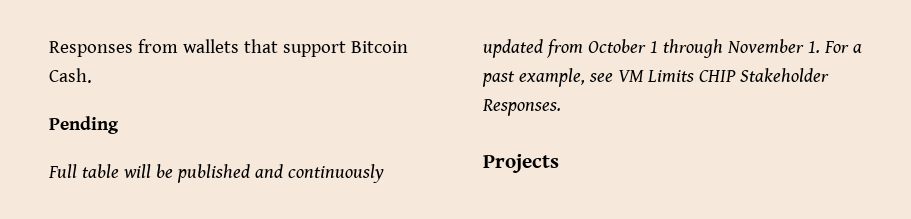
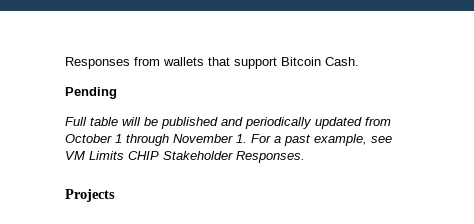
- Full table will be published and continuously updated from October 1 through November 1. For a past example, see VM Limits CHIP Stakeholder Responses.
+ Full table will be published and periodically updated from October 1 through November 1. For a past example, see VM Limits CHIP Stakeholder Responses.

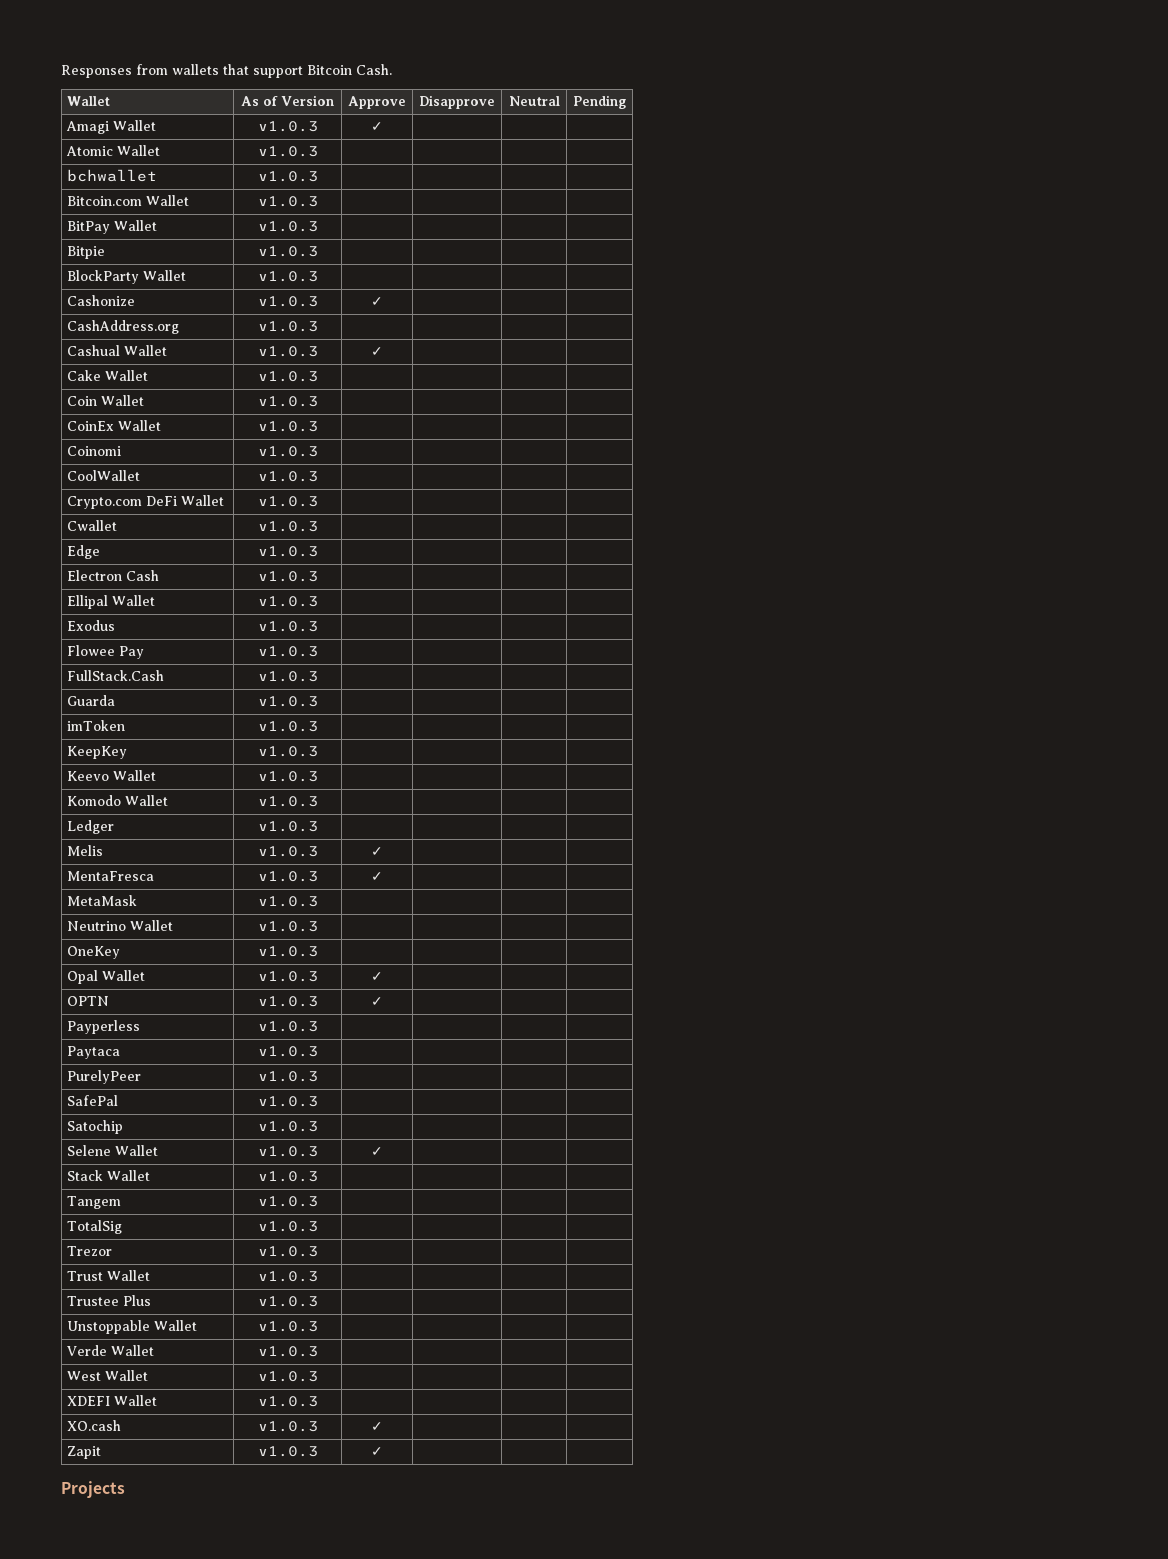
- Pending
- Full table will be published and periodically updated from October 1 through November 1. For a past example, see VM Limits CHIP Stakeholder Responses.
+ Wallet | As of Version | Approve | Disapprove | Neutral | Pending
+ Amagi Wallet | v1.0.3 | ✓ | | |
+ Atomic Wallet | v1.0.3 | | | |
+ bchwallet | v1.0.3 | | | |
+ Bitcoin.com Wallet | v1.0.3 | | | |
+ BitPay Wallet | v1.0.3 | | | |
+ Bitpie | v1.0.3 | | | |
+ BlockParty Wallet | v1.0.3 | | | |
+ Cashonize | v1.0.3 | ✓ | | |
+ CashAddress.org | v1.0.3 | | | |
+ Cashual Wallet | v1.0.3 | ✓ | | |
+ Cake Wallet | v1.0.3 | | | |
+ Coin Wallet | v1.0.3 | | | |
+ CoinEx Wallet | v1.0.3 | | | |
+ Coinomi | v1.0.3 | | | |
+ CoolWallet | v1.0.3 | | | |
+ Crypto.com DeFi Wallet | v1.0.3 | | | |
+ Cwallet | v1.0.3 | | | |
+ Edge | v1.0.3 | | | |
+ Electron Cash | v1.0.3 | | | |
+ Ellipal Wallet | v1.0.3 | | | |
+ Exodus | v1.0.3 | | | |
+ Flowee Pay | v1.0.3 | | | |
+ FullStack.Cash | v1.0.3 | | | |
+ Guarda | v1.0.3 | | | |
+ imToken | v1.0.3 | | | |
+ KeepKey | v1.0.3 | | | |
+ Keevo Wallet | v1.0.3 | | | |
+ Komodo Wallet | v1.0.3 | | | |
+ Ledger | v1.0.3 | | | |
+ Melis | v1.0.3 | ✓ | | |
+ MentaFresca | v1.0.3 | ✓ | | |
+ MetaMask | v1.0.3 | | | |
+ Neutrino Wallet | v1.0.3 | | | |
+ OneKey | v1.0.3 | | | |
+ Opal Wallet | v1.0.3 | ✓ | | |
+ OPTN | v1.0.3 | ✓ | | |
+ Payperless | v1.0.3 | | | |
+ Paytaca | v1.0.3 | | | |
+ PurelyPeer | v1.0.3 | | | |
+ SafePal | v1.0.3 | | | |
+ Satochip | v1.0.3 | | | |
+ Selene Wallet | v1.0.3 | ✓ | | |
+ Stack Wallet | v1.0.3 | | | |
+ Tangem | v1.0.3 | | | |
+ TotalSig | v1.0.3 | | | |
+ Trezor | v1.0.3 | | | |
+ Trust Wallet | v1.0.3 | | | |
+ Trustee Plus | v1.0.3 | | | |
+ Unstoppable Wallet | v1.0.3 | | | |
+ Verde Wallet | v1.0.3 | | | |
+ West Wallet | v1.0.3 | | | |
+ XDEFI Wallet | v1.0.3 | | | |
+ XO.cash | v1.0.3 | ✓ | | |
+ Zapit | v1.0.3 | ✓ | | |

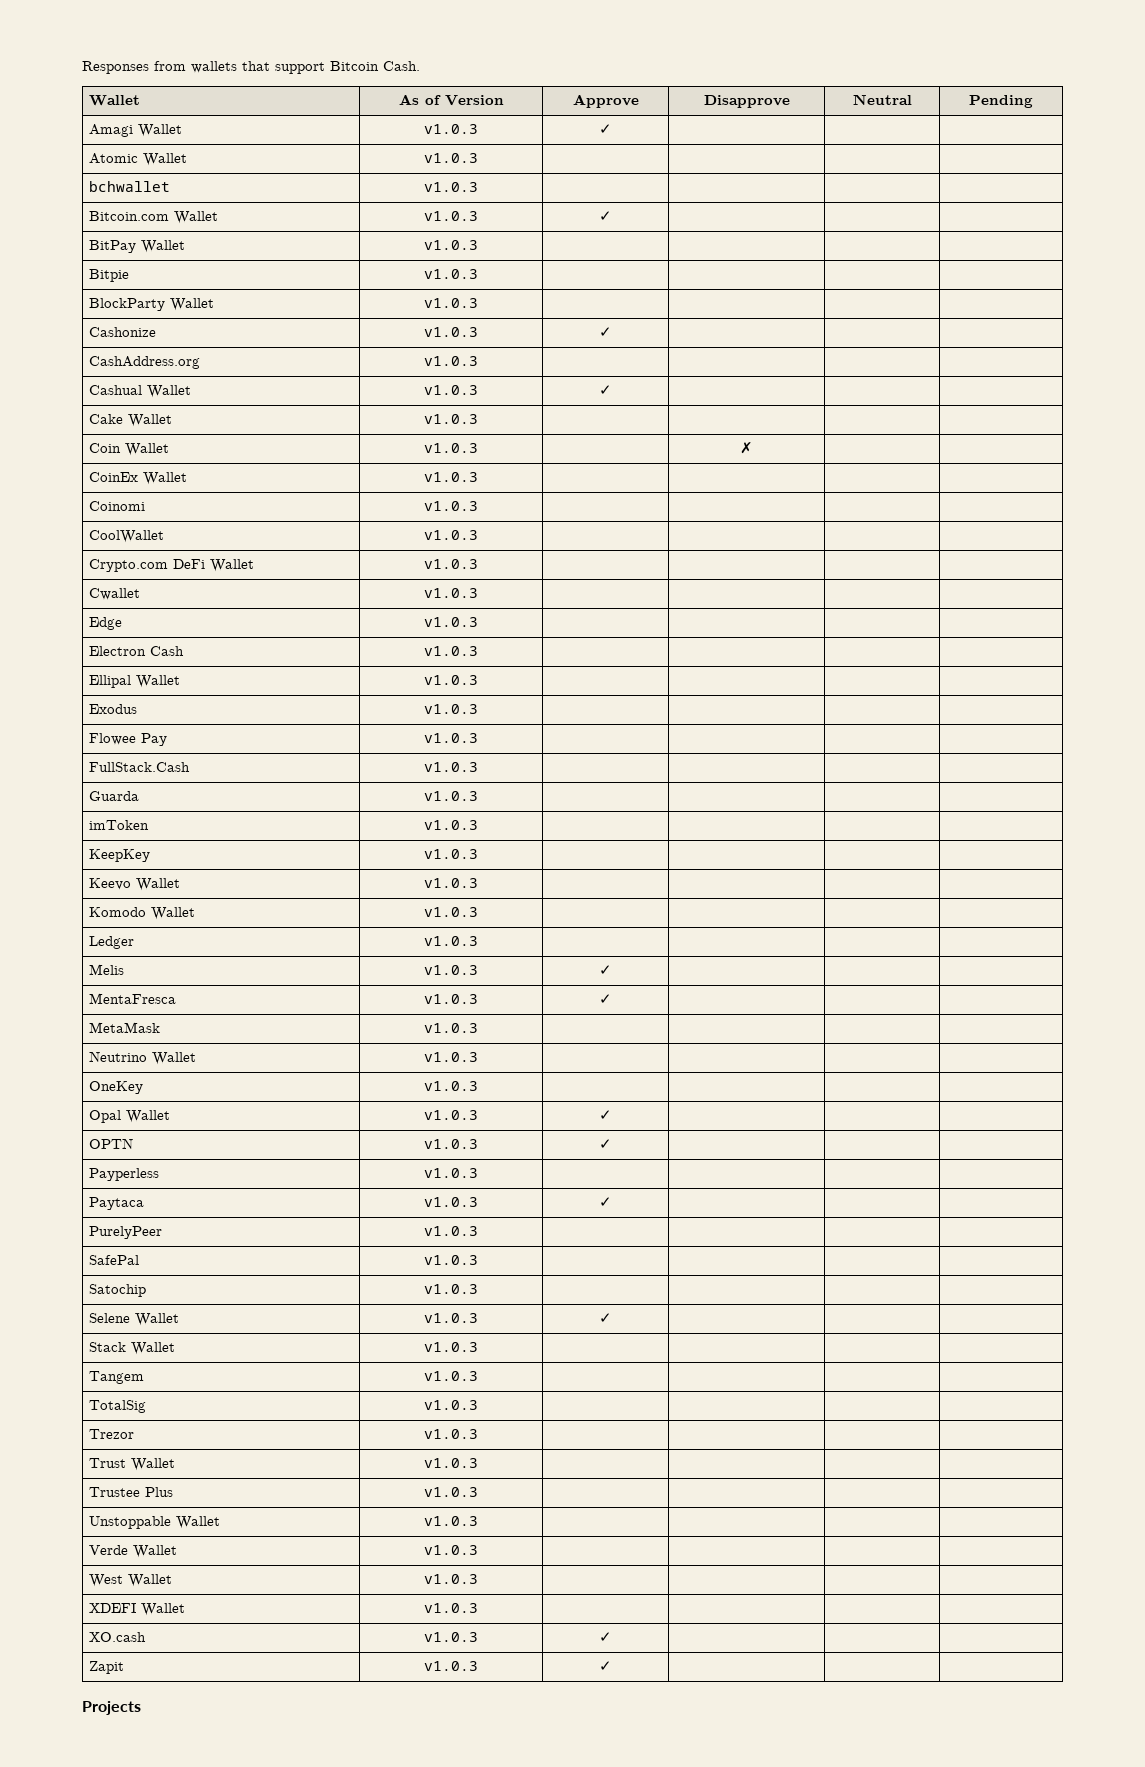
- Bitcoin.com Wallet | v1.0.3 | | | |
+ Bitcoin.com Wallet | v1.0.3 | ✓ | | |
- Coin Wallet | v1.0.3 | | | |
+ Coin Wallet | v1.0.3 | | ✗ | |
- Paytaca | v1.0.3 | | | |
+ Paytaca | v1.0.3 | ✓ | | |

